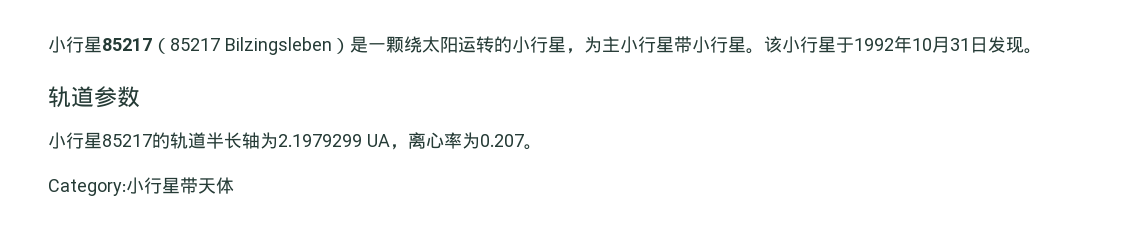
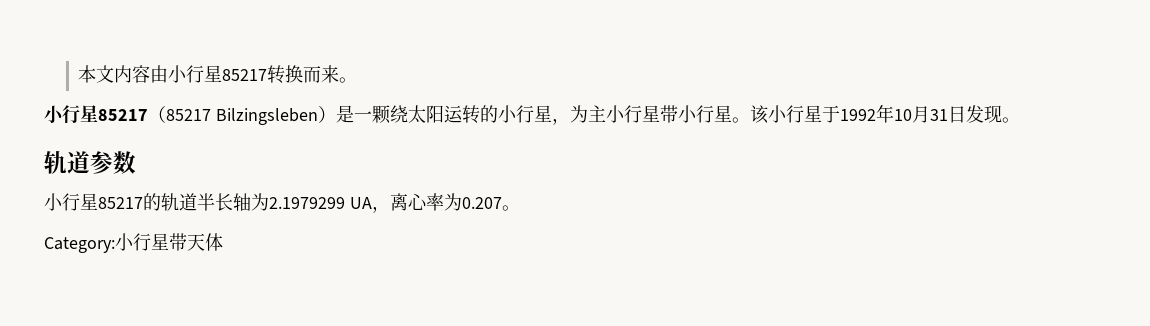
+ 本文内容由小行星85217转换而来。

